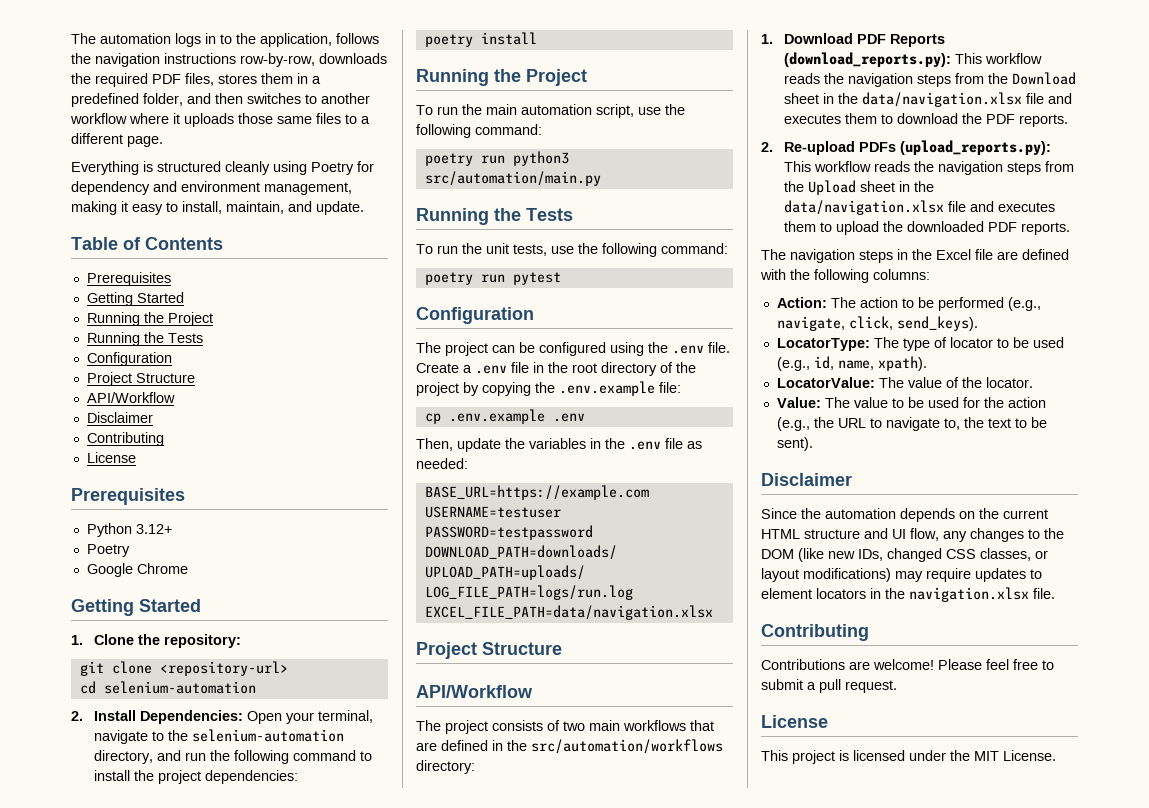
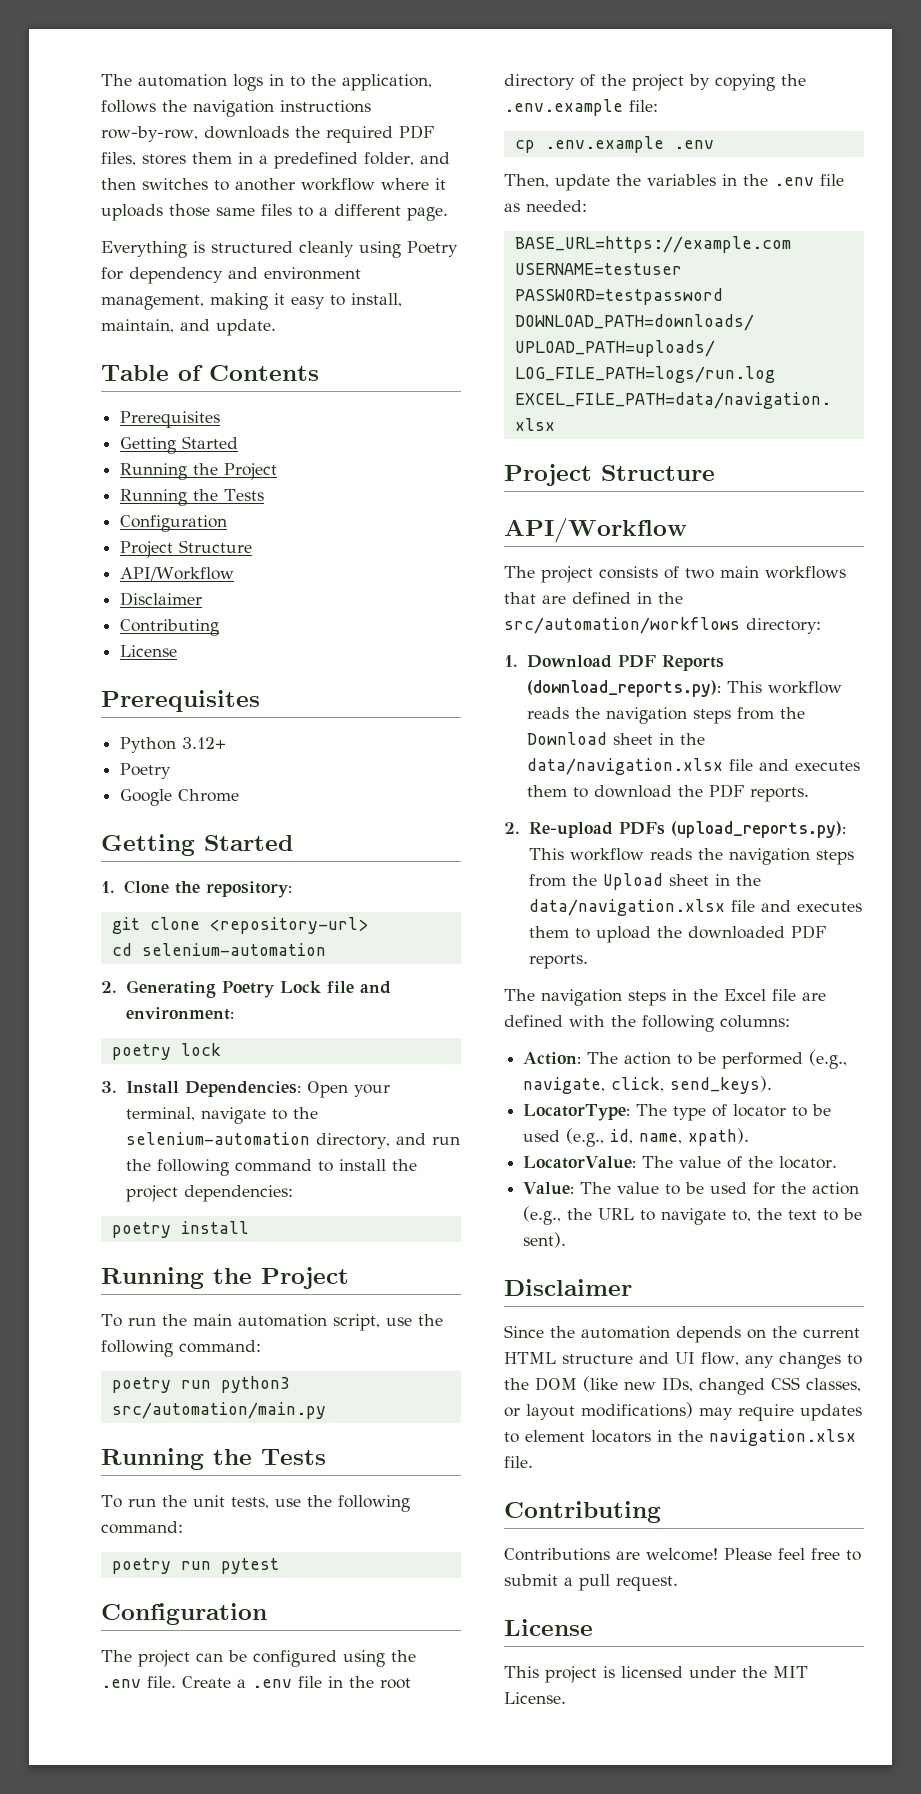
- 2. Install Dependencies: Open your terminal, navigate to the selenium-automation directory, and run the following command to install the project dependencies:
+ 2. Generating Poetry Lock file and environment:
+ poetry lock
+ 3. Install Dependencies: Open your terminal, navigate to the selenium-automation directory, and run the following command to install the project dependencies:

